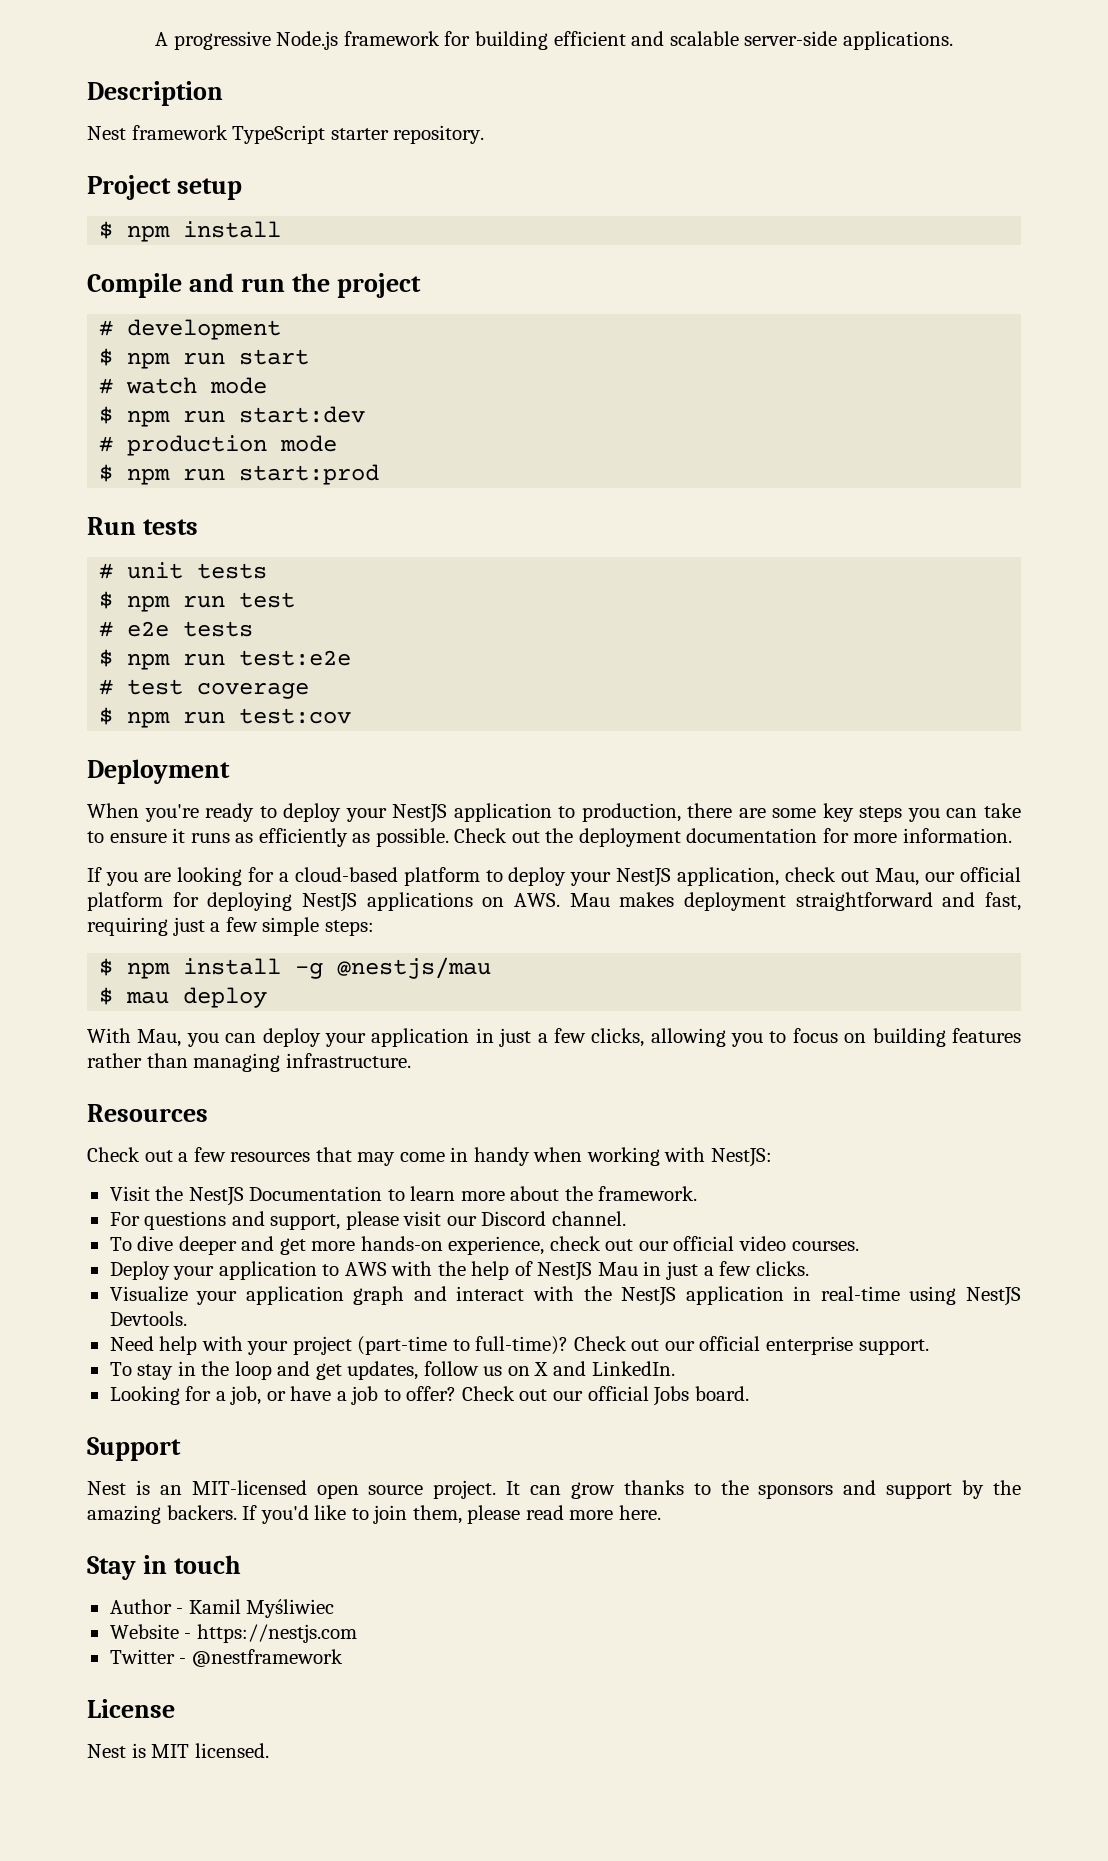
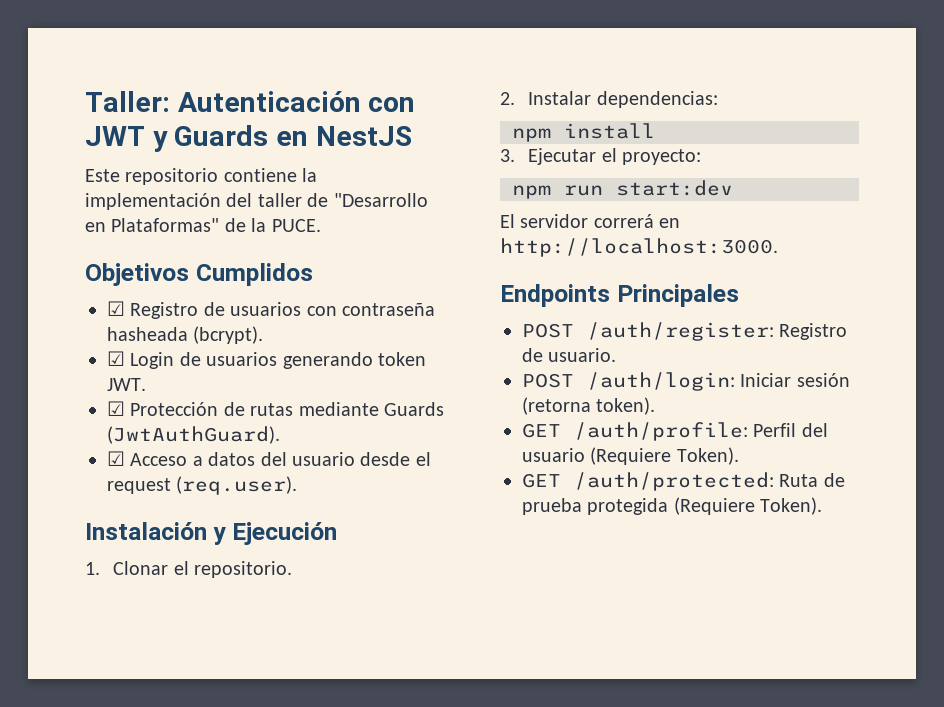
- A progressive Node.js framework for building efficient and scalable server-side applications.
- Description
- Nest framework TypeScript starter repository.
- Project setup
- $ npm install
- Compile and run the project
- # development
- $ npm run start
- # watch mode
- $ npm run start:dev
- # production mode
- $ npm run start:prod
- Run tests
- # unit tests
- $ npm run test
- # e2e tests
- $ npm run test:e2e
- # test coverage
- $ npm run test:cov
- Deployment
- When you're ready to deploy your NestJS application to production, there are some key steps you can take to ensure it runs as efficiently as possible. Check out the deployment documentation for more information.
- If you are looking for a cloud-based platform to deploy your NestJS application, check out Mau, our official platform for deploying NestJS applications on AWS. Mau makes deployment straightforward and fast, requiring just a few simple steps:
- $ npm install -g @nestjs/mau
- $ mau deploy
- With Mau, you can deploy your application in just a few clicks, allowing you to focus on building features rather than managing infrastructure.
- Resources
- Check out a few resources that may come in handy when working with NestJS:
- Visit the NestJS Documentation to learn more about the framework.
- For questions and support, please visit our Discord channel.
- To dive deeper and get more hands-on experience, check out our official video courses.
- Deploy your application to AWS with the help of NestJS Mau in just a few clicks.
- Visualize your application graph and interact with the NestJS application in real-time using NestJS Devtools.
- Need help with your project (part-time to full-time)? Check out our official enterprise support.
- To stay in the loop and get updates, follow us on X and LinkedIn.
- Looking for a job, or have a job to offer? Check out our official Jobs board.
- Support
- Nest is an MIT-licensed open source project. It can grow thanks to the sponsors and support by the amazing backers. If you'd like to join them, please read more here.
- Stay in touch
- Author - Kamil Myśliwiec
- Website - https://nestjs.com
- Twitter - @nestframework
- License
- Nest is MIT licensed.
+ Taller: Autenticación con JWT y Guards en NestJS
+ Este repositorio contiene la implementación del taller de "Desarrollo en Plataformas" de la PUCE.
+ Objetivos Cumplidos
+ ☑ Registro de usuarios con contraseña hasheada (bcrypt).
+ ☑ Login de usuarios generando token JWT.
+ ☑ Protección de rutas mediante Guards (JwtAuthGuard).
+ ☑ Acceso a datos del usuario desde el request (req.user).
+ Instalación y Ejecución
+ 1. Clonar el repositorio.
+ 2. Instalar dependencias:
+ npm install
+ 3. Ejecutar el proyecto:
+ npm run start:dev
+ El servidor correrá en http://localhost:3000.
+ Endpoints Principales
+ POST /auth/register: Registro de usuario.
+ POST /auth/login: Iniciar sesión (retorna token).
+ GET /auth/profile: Perfil del usuario (Requiere Token).
+ GET /auth/protected: Ruta de prueba protegida (Requiere Token).

